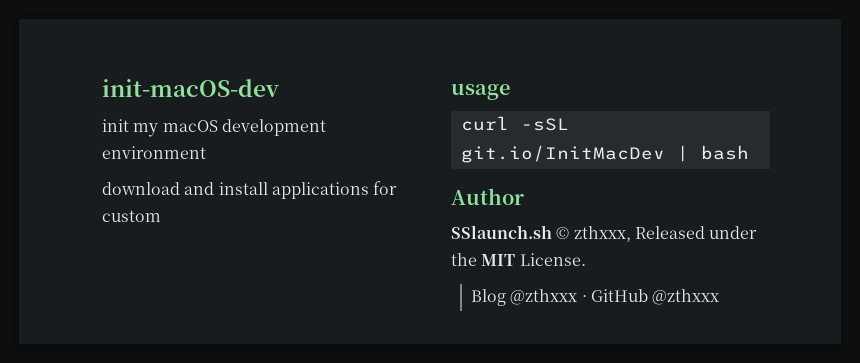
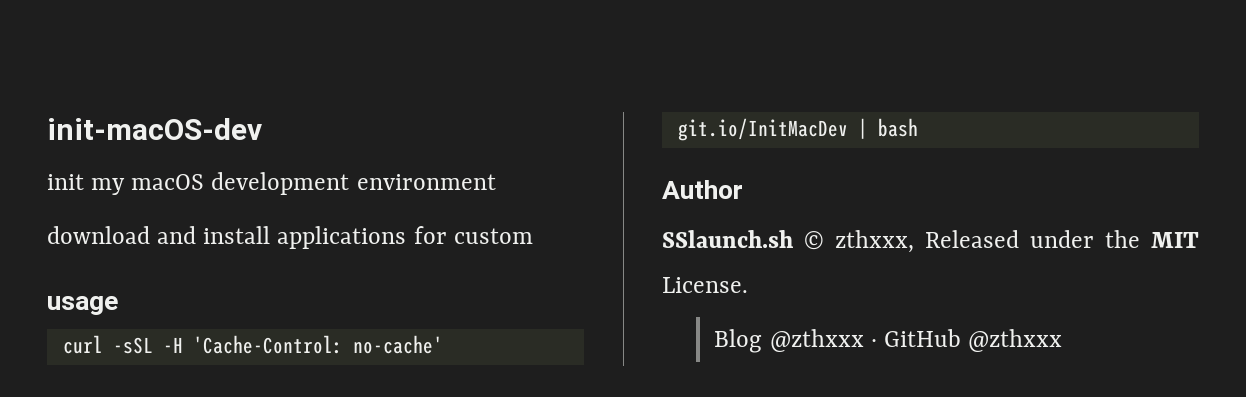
- curl -sSL git.io/InitMacDev | bash
+ curl -sSL -H 'Cache-Control: no-cache' git.io/InitMacDev | bash

